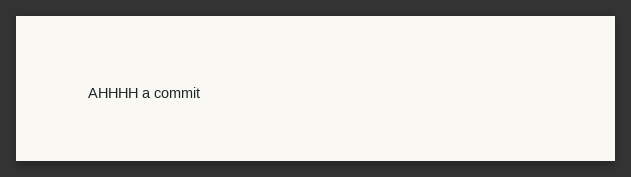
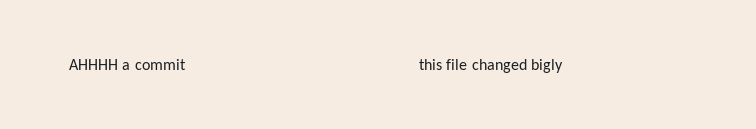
+ this file changed bigly

